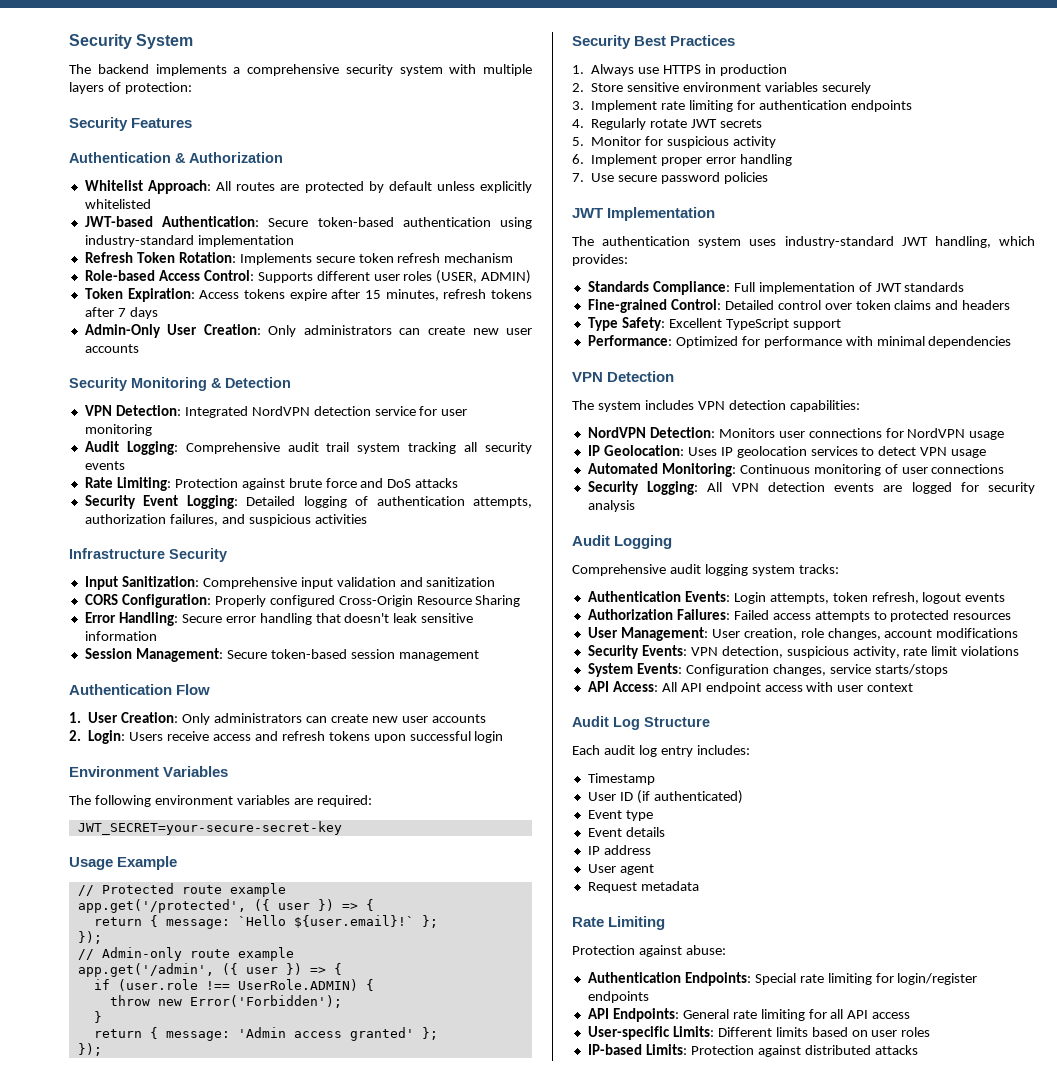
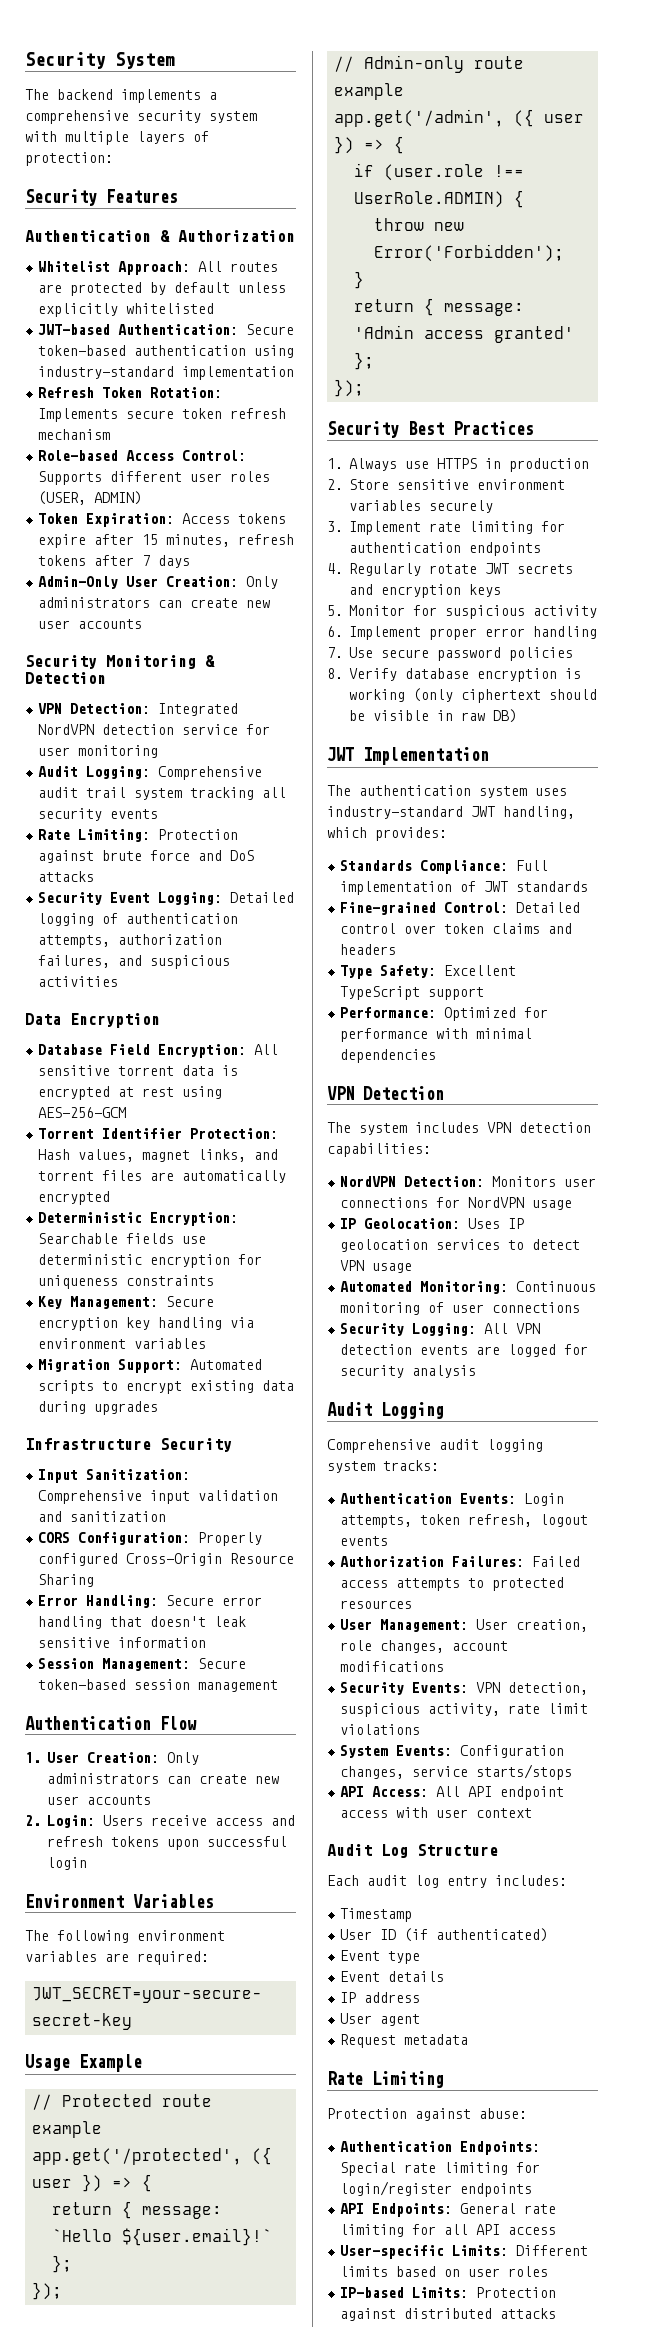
+ Data Encryption
+ Database Field Encryption: All sensitive torrent data is encrypted at rest using AES-256-GCM
+ Torrent Identifier Protection: Hash values, magnet links, and torrent files are automatically encrypted
+ Deterministic Encryption: Searchable fields use deterministic encryption for uniqueness constraints
+ Key Management: Secure encryption key handling via environment variables
+ Migration Support: Automated scripts to encrypt existing data during upgrades
- 4. Regularly rotate JWT secrets
+ 4. Regularly rotate JWT secrets and encryption keys
+ 8. Verify database encryption is working (only ciphertext should be visible in raw DB)

